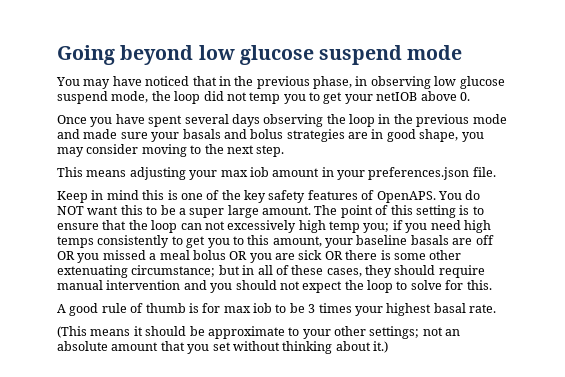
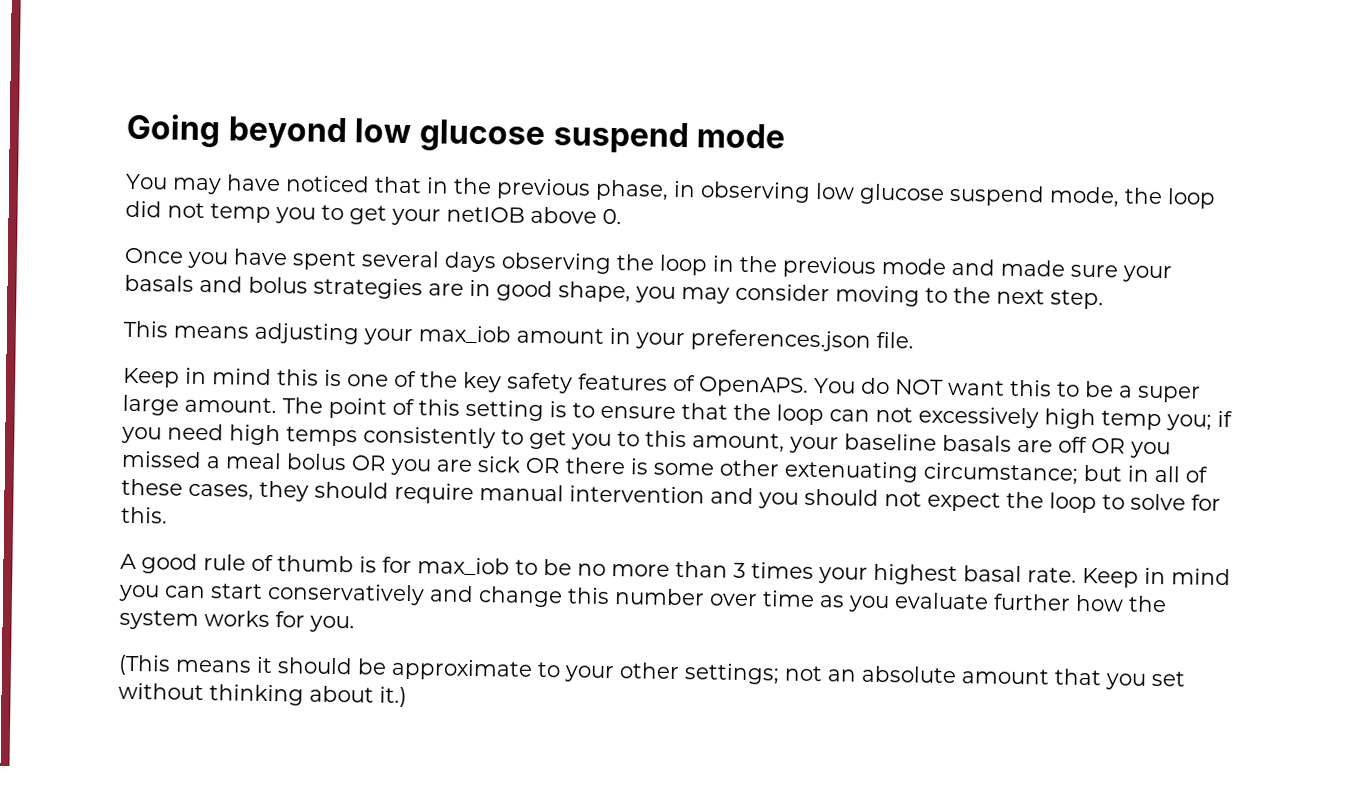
- This means adjusting your max iob amount in your preferences.json file.
+ This means adjusting your max_iob amount in your preferences.json file.
- A good rule of thumb is for max iob to be 3 times your highest basal rate.
+ A good rule of thumb is for max_iob to be no more than 3 times your highest basal rate. Keep in mind you can start conservatively and change this number over time as you evaluate further how the system works for you.

